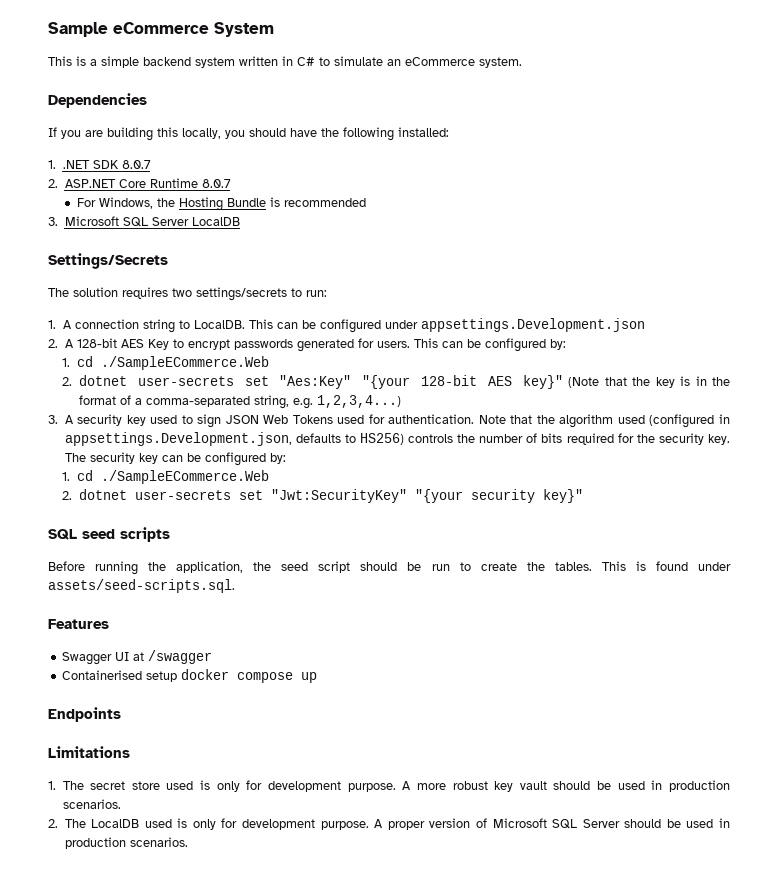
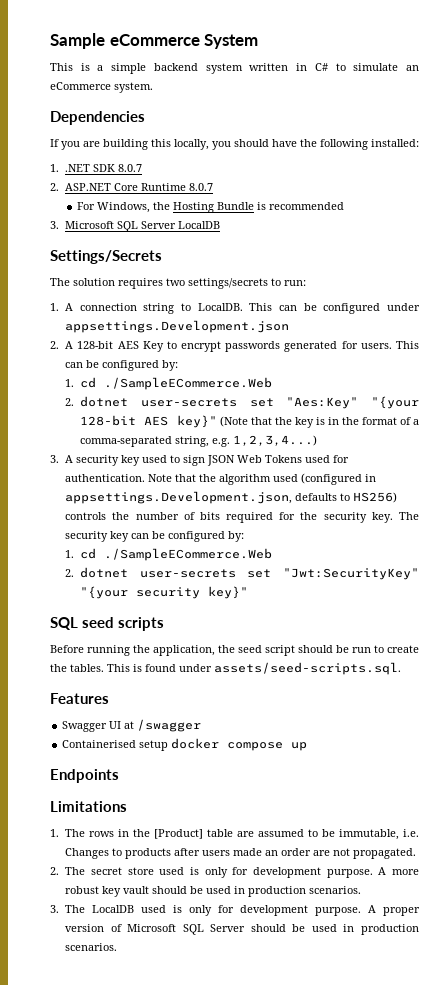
- 1. The secret store used is only for development purpose.
+ 1. The rows in the [Product] table are assumed to be immutable, i.e. Changes to products after users made an order are not propagated.
+ 2. The secret store used is only for development purpose.
- 2. The LocalDB used is only for development purpose.
+ 3. The LocalDB used is only for development purpose.

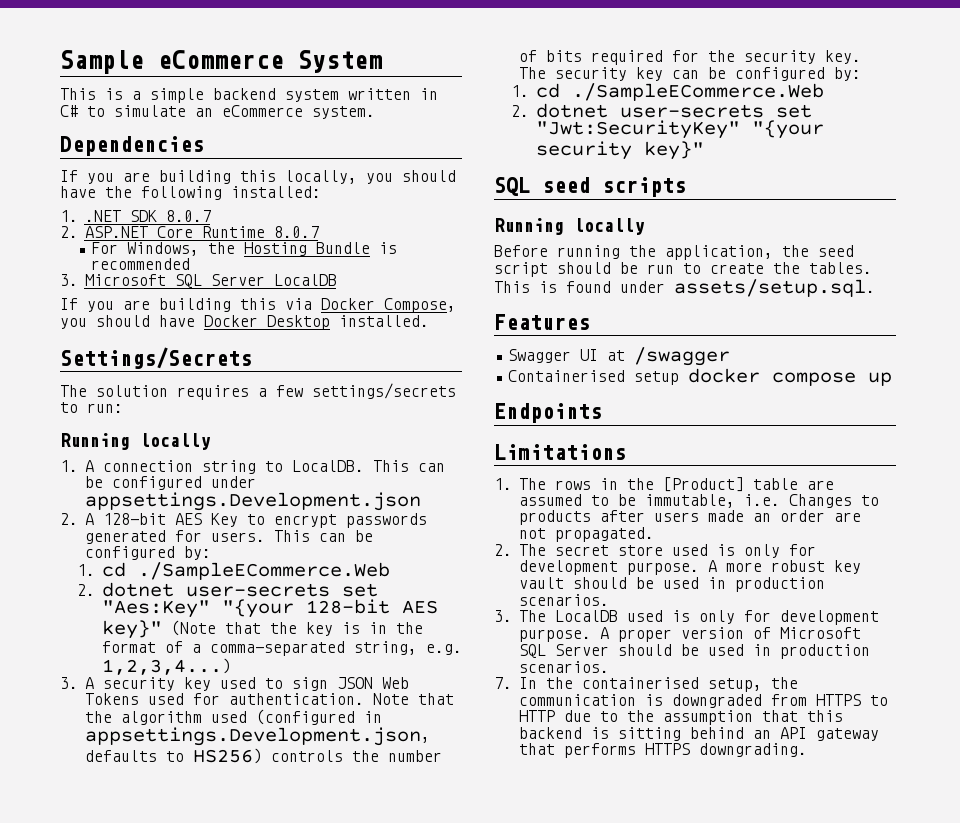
+ If you are building this via Docker Compose, you should have Docker Desktop installed.
- The solution requires two settings/secrets to run:
+ The solution requires a few settings/secrets to run:
+ Running locally
  SQL seed scripts
+ Running locally
- This is found under assets/seed-scripts.sql.
+ This is found under assets/setup.sql.
+ 7. In the containerised setup, the communication is downgraded from HTTPS to HTTP due to the assumption that this backend is sitting behind an API gateway that performs HTTPS downgrading.

